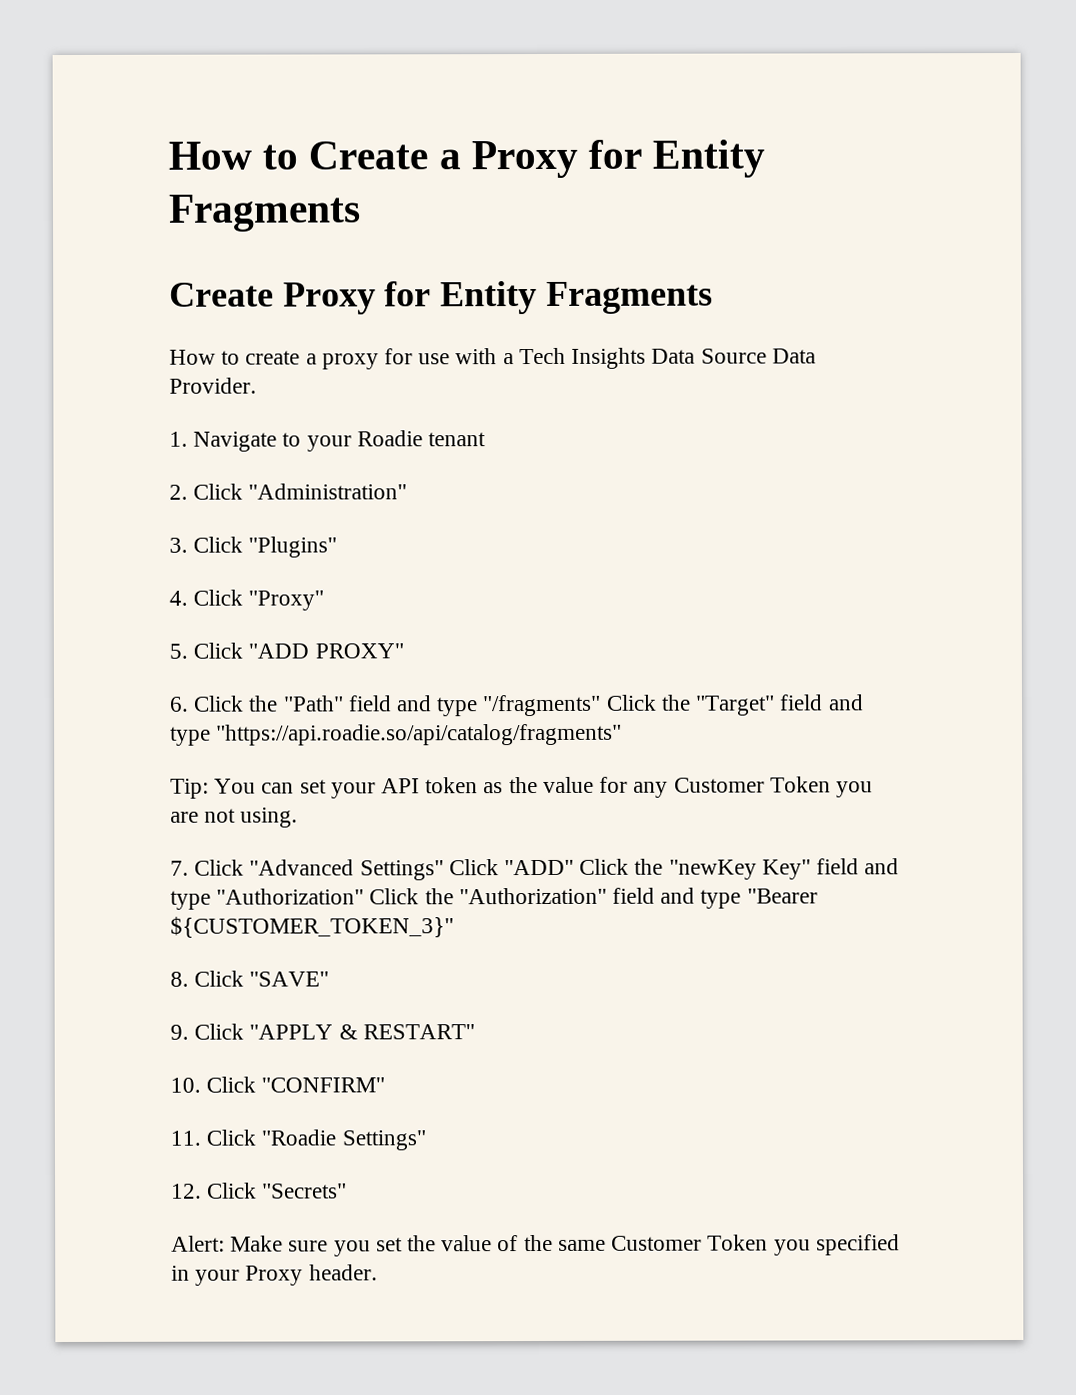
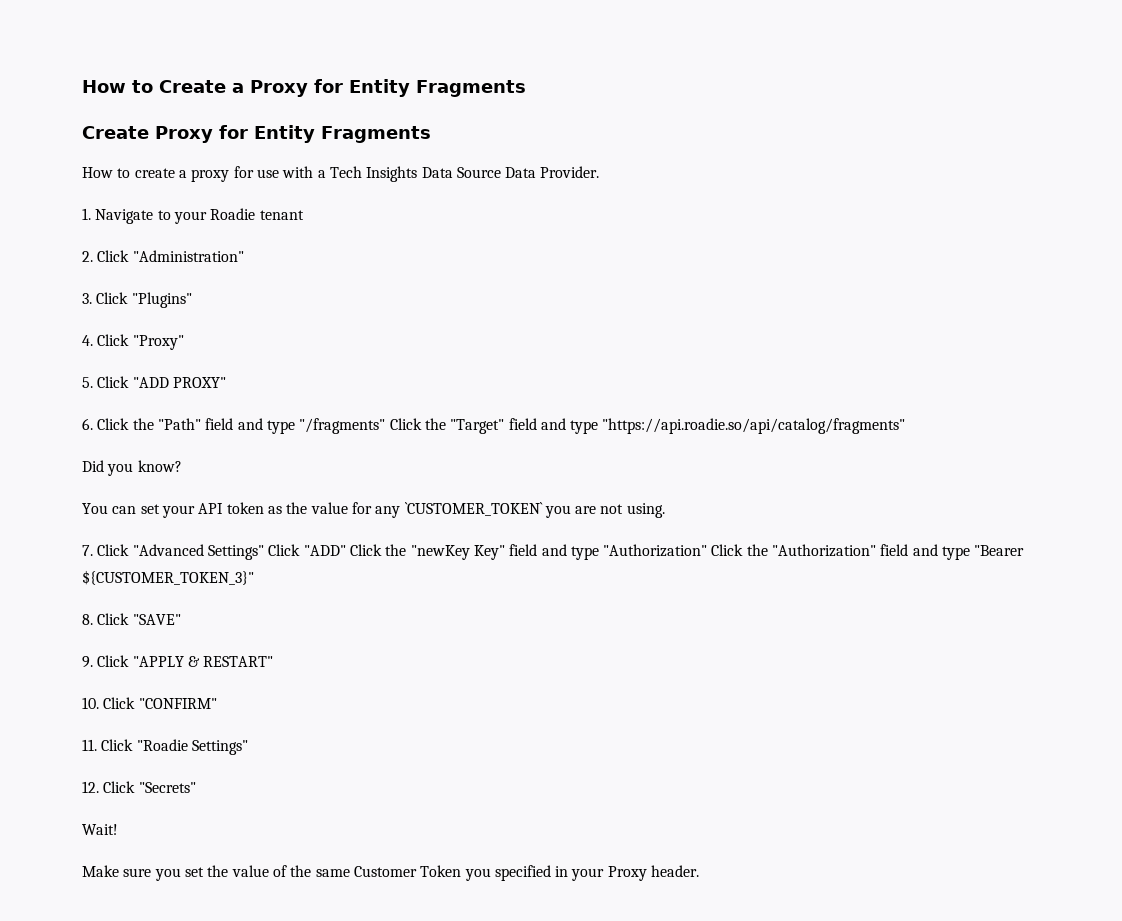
- Tip: You can set your API token as the value for any Customer Token you are not using.
+ Did you know?
+ You can set your API token as the value for any `CUSTOMER_TOKEN` you are not using.
- Alert: Make sure you set the value of the same Customer Token you specified in your Proxy header.
+ Wait!
+ Make sure you set the value of the same Customer Token you specified in your Proxy header.

